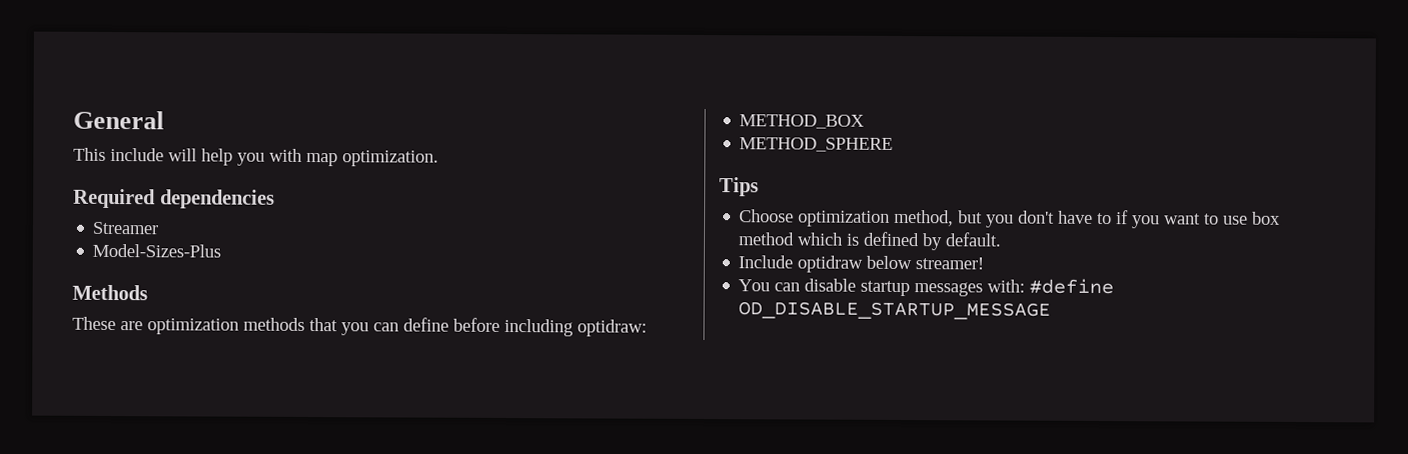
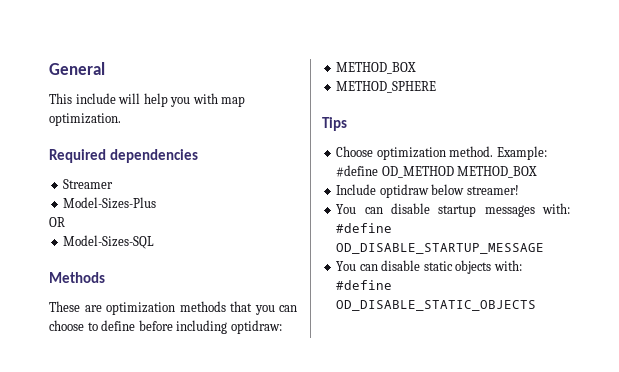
+ OR
+ Model-Sizes-SQL
- These are optimization methods that you can define before including optidraw:
+ These are optimization methods that you can choose to define before including optidraw:
- Choose optimization method, but you don't have to if you want to use box method which is defined by default.
+ Choose optimization method. Example: #define OD_METHOD METHOD_BOX
+ You can disable static objects with: #define OD_DISABLE_STATIC_OBJECTS

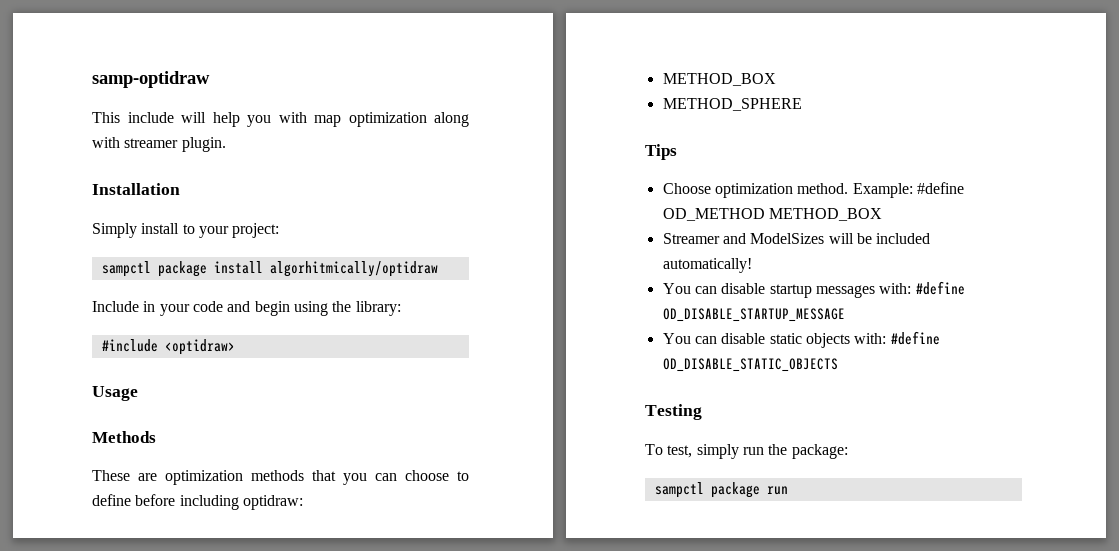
- General
+ samp-optidraw
- This include will help you with map optimization.
- Required dependencies
- Streamer
- Model-Sizes-Plus
- OR
- Model-Sizes-SQL
+ This include will help you with map optimization along with streamer plugin.
+ Installation
+ Simply install to your project:
+ sampctl package install algorhitmically/optidraw
+ Include in your code and begin using the library:
+ #include <optidraw>
+ Usage
- Include optidraw below streamer!
+ Streamer and ModelSizes will be included automatically!
+ Testing
+ To test, simply run the package:
+ sampctl package run

